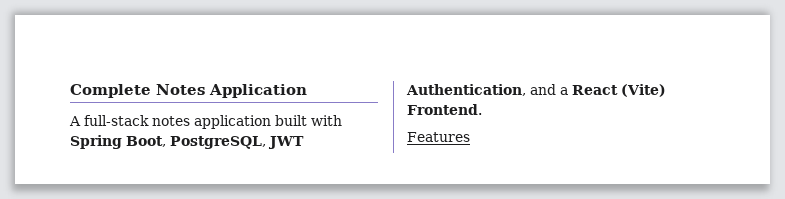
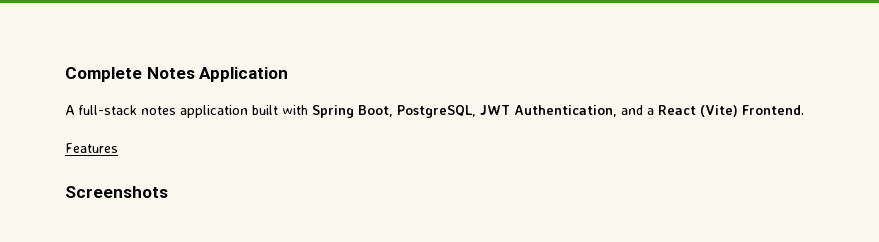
+ Screenshots

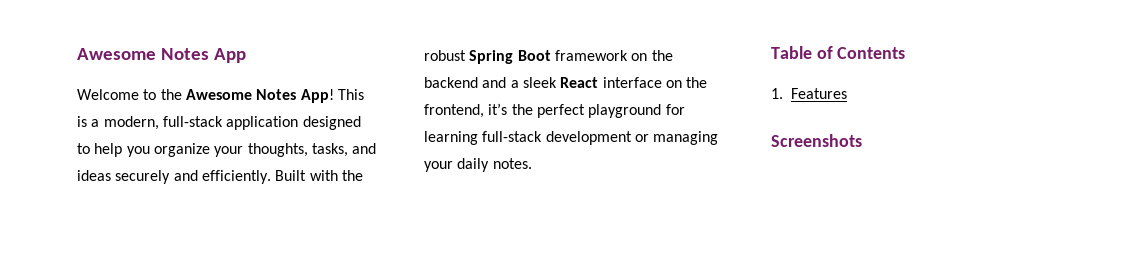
- Complete Notes Application
- A full-stack notes application built with Spring Boot, PostgreSQL, JWT Authentication, and a React (Vite) Frontend.
- Features
+ Awesome Notes App
+ Welcome to the Awesome Notes App! This is a modern, full-stack application designed to help you organize your thoughts, tasks, and ideas securely and efficiently. Built with the robust Spring Boot framework on the backend and a sleek React interface on the frontend, it’s the perfect playground for learning full-stack development or managing your daily notes.
+ Table of Contents
+ 1. Features

